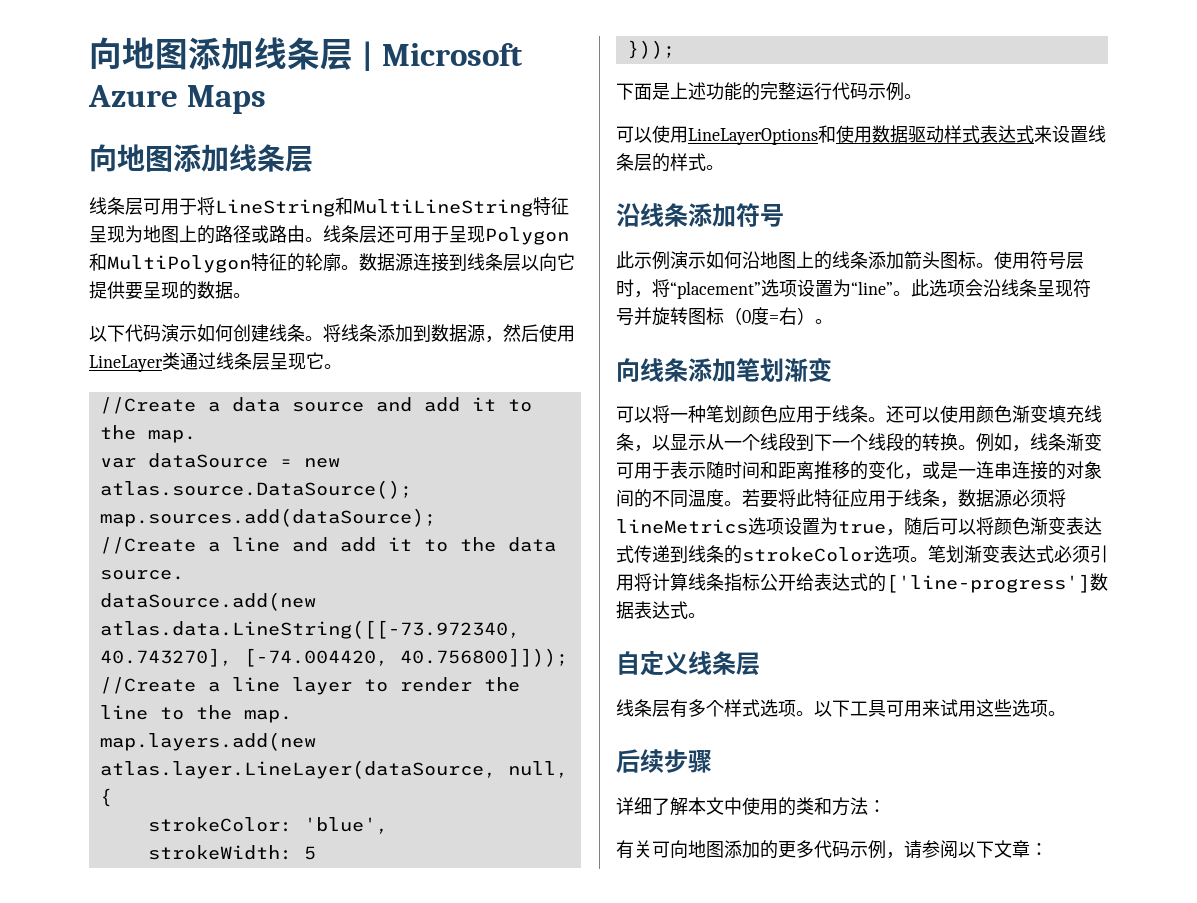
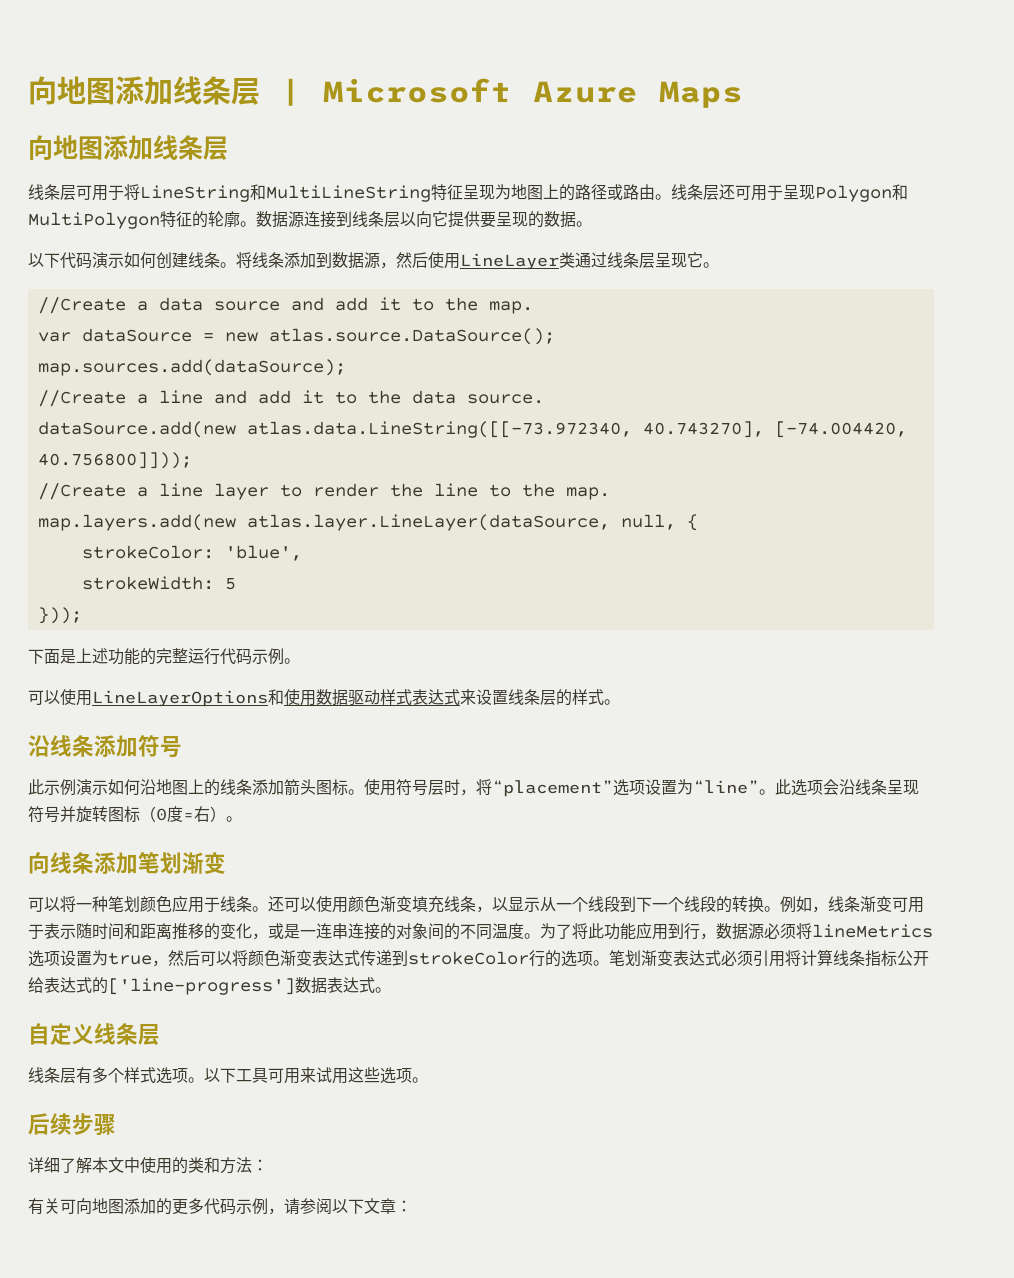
- 若要将此特征应用于线条，数据源必须将lineMetrics选项设置为true，随后可以将颜色渐变表达式传递到线条的strokeColor选项。
+ 为了将此功能应用到行，数据源必须将lineMetrics选项设置为true，然后可以将颜色渐变表达式传递到strokeColor行的选项。

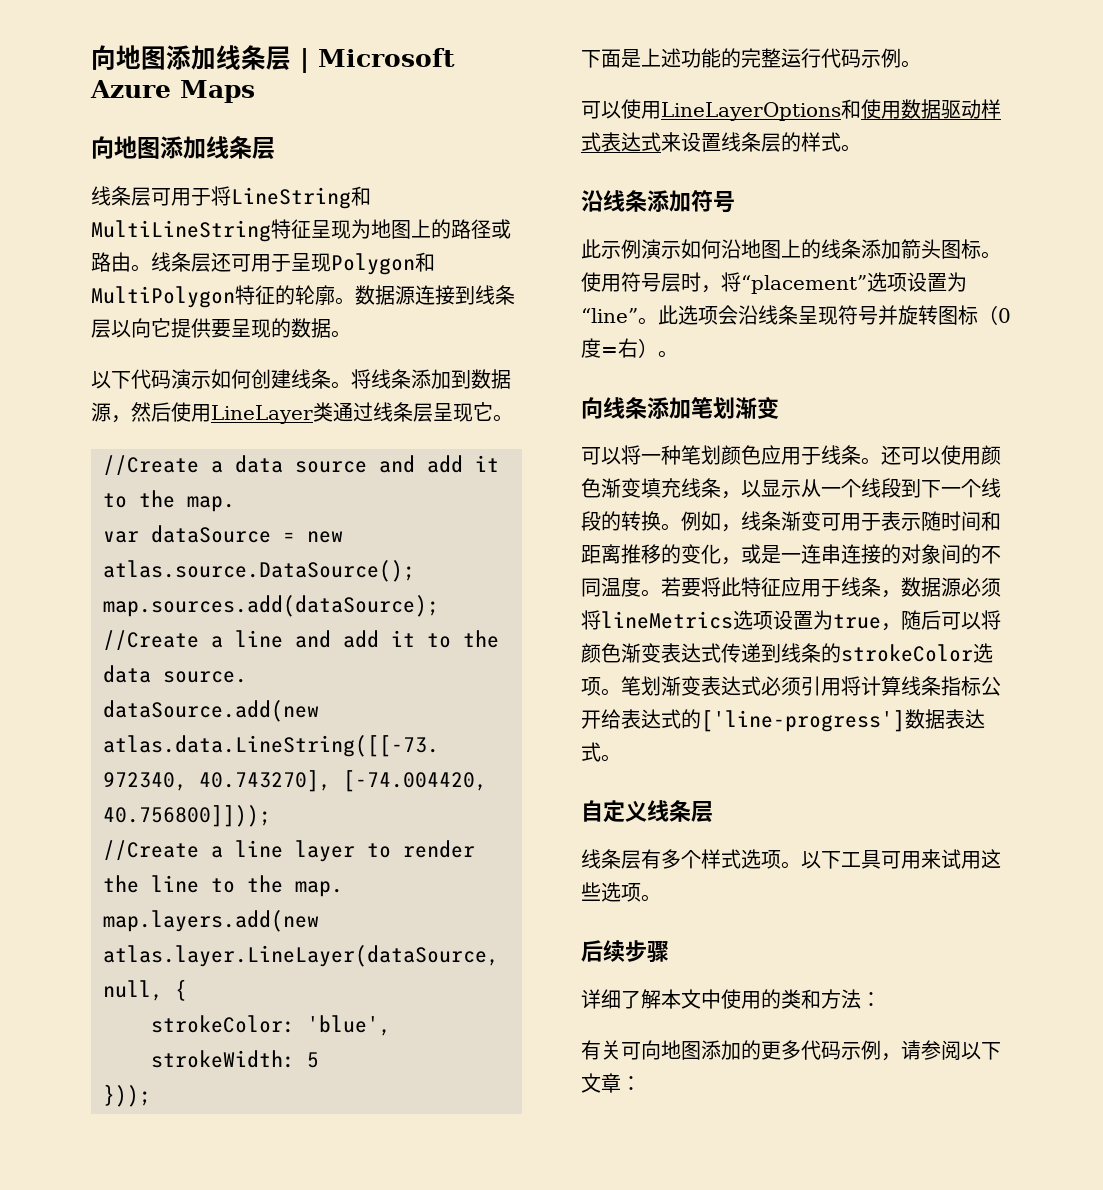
- 为了将此功能应用到行，数据源必须将lineMetrics选项设置为true，然后可以将颜色渐变表达式传递到strokeColor行的选项。
+ 若要将此特征应用于线条，数据源必须将lineMetrics选项设置为true，随后可以将颜色渐变表达式传递到线条的strokeColor选项。

